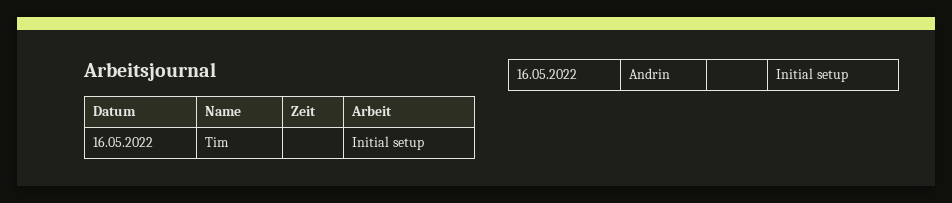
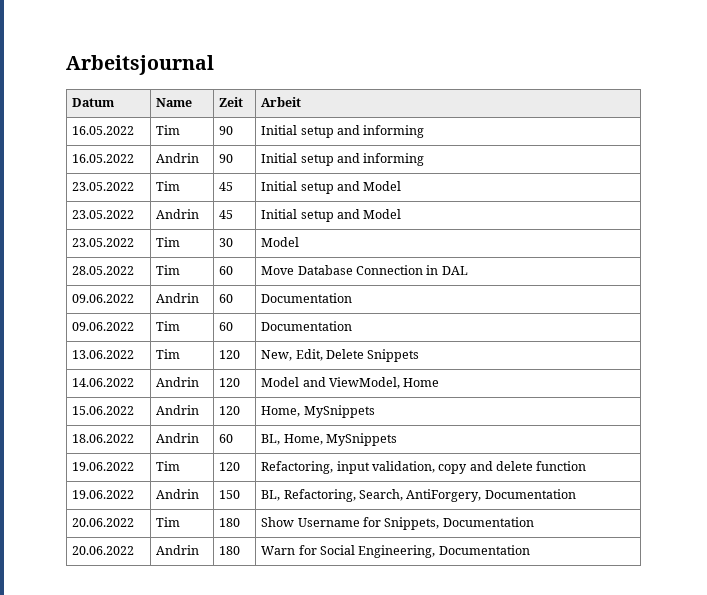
- 16.05.2022 | Tim | | Initial setup
+ 16.05.2022 | Tim | 90 | Initial setup and informing
- 16.05.2022 | Andrin | | Initial setup
+ 16.05.2022 | Andrin | 90 | Initial setup and informing
+ 23.05.2022 | Tim | 45 | Initial setup and Model
+ 23.05.2022 | Andrin | 45 | Initial setup and Model
+ 23.05.2022 | Tim | 30 | Model
+ 28.05.2022 | Tim | 60 | Move Database Connection in DAL
+ 09.06.2022 | Andrin | 60 | Documentation
+ 09.06.2022 | Tim | 60 | Documentation
+ 13.06.2022 | Tim | 120 | New, Edit, Delete Snippets
+ 14.06.2022 | Andrin | 120 | Model and ViewModel, Home
+ 15.06.2022 | Andrin | 120 | Home, MySnippets
+ 18.06.2022 | Andrin | 60 | BL, Home, MySnippets
+ 19.06.2022 | Tim | 120 | Refactoring, input validation, copy and delete function
+ 19.06.2022 | Andrin | 150 | BL, Refactoring, Search, AntiForgery, Documentation
+ 20.06.2022 | Tim | 180 | Show Username for Snippets, Documentation
+ 20.06.2022 | Andrin | 180 | Warn for Social Engineering, Documentation

